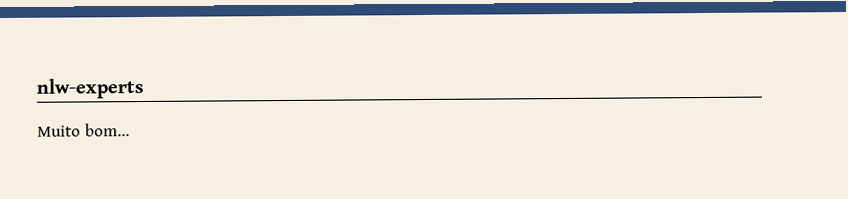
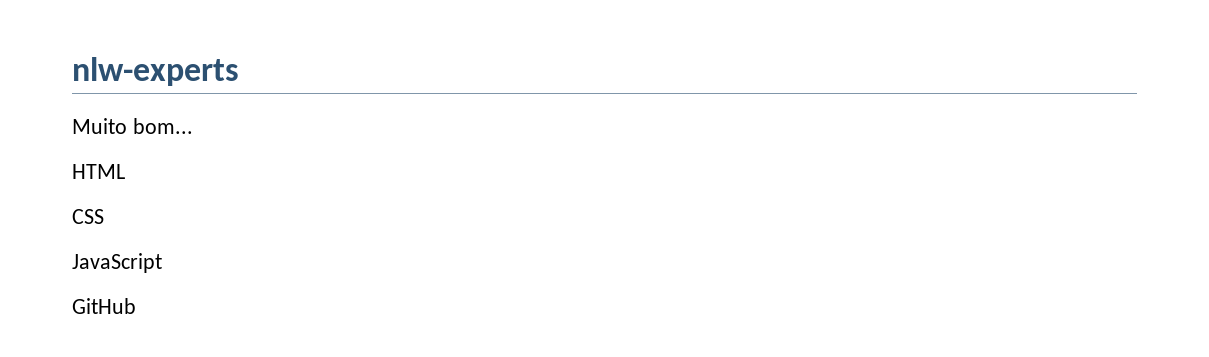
+ HTML
+ CSS
+ JavaScript
+ GitHub

